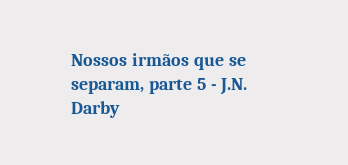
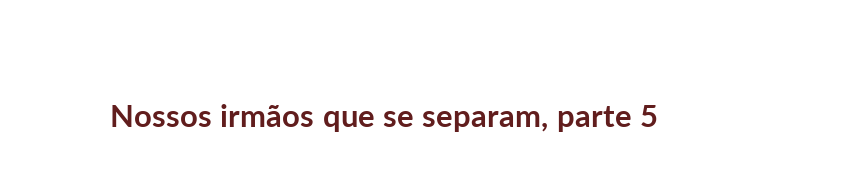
- Nossos irmãos que se separam, parte 5 - J.N. Darby
+ Nossos irmãos que se separam, parte 5

